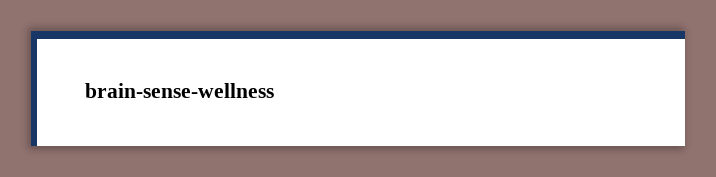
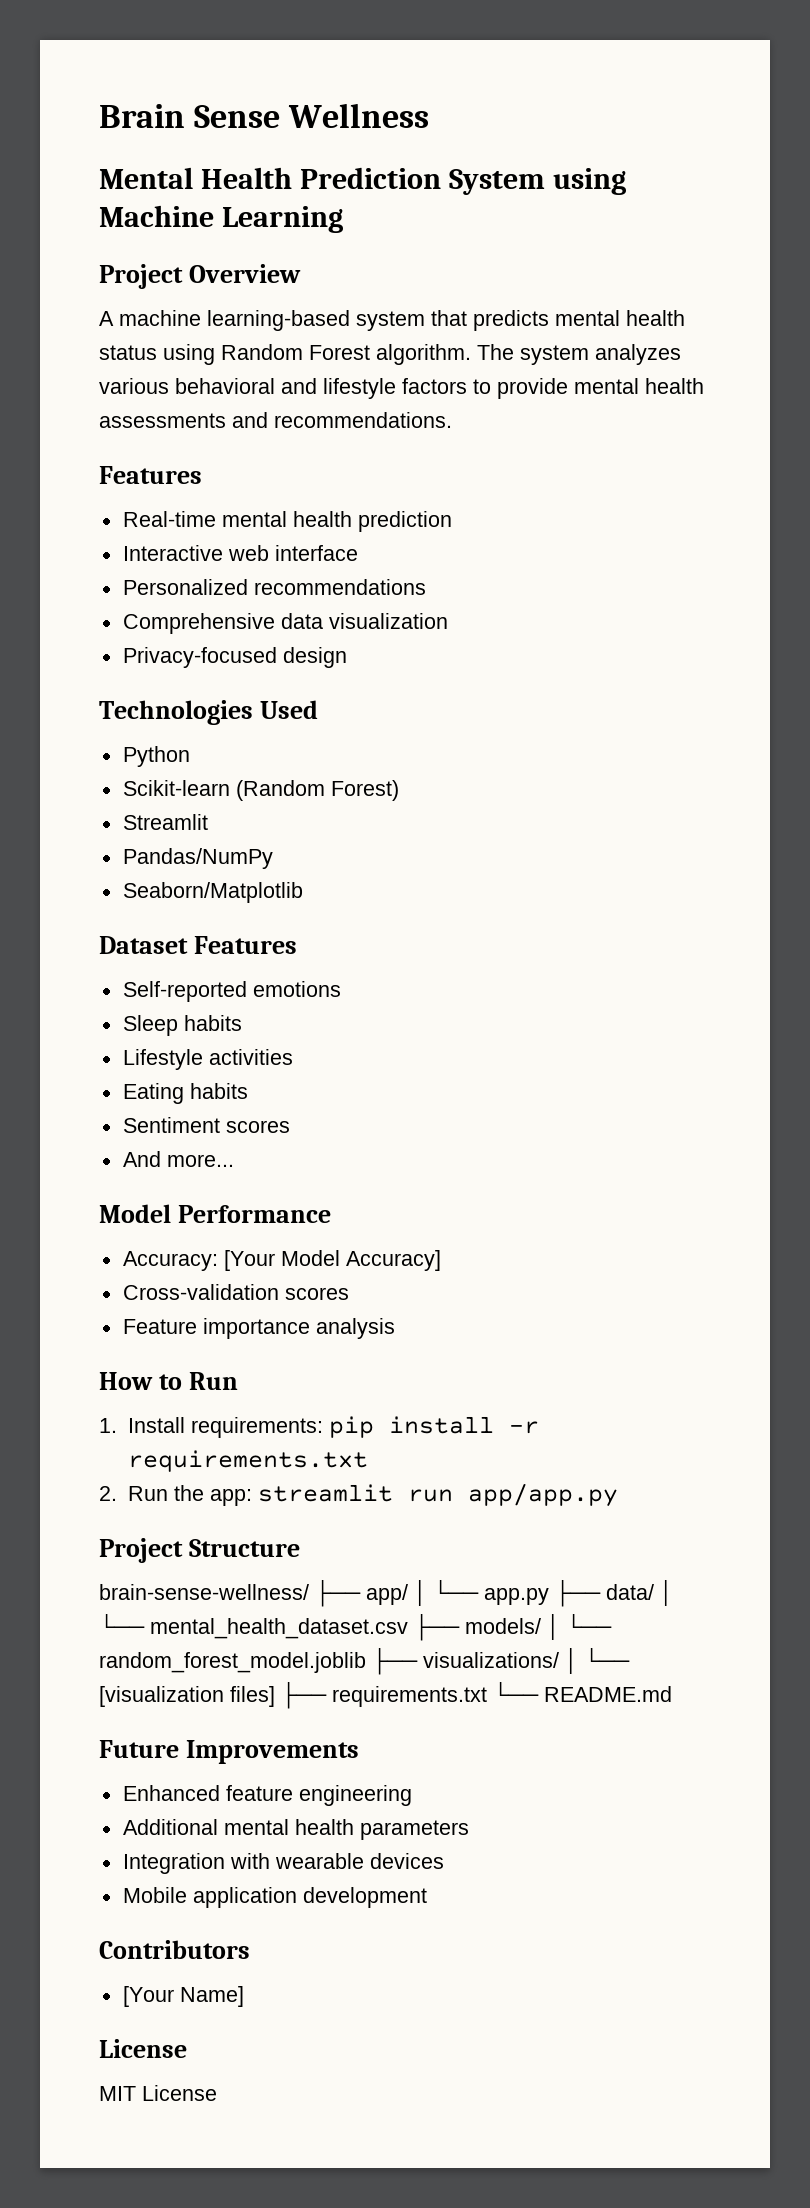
- brain-sense-wellness
+ Brain Sense Wellness
+ Mental Health Prediction System using Machine Learning
+ Project Overview
+ A machine learning-based system that predicts mental health status using Random Forest algorithm. The system analyzes various behavioral and lifestyle factors to provide mental health assessments and recommendations.
+ Features
+ Real-time mental health prediction
+ Interactive web interface
+ Personalized recommendations
+ Comprehensive data visualization
+ Privacy-focused design
+ Technologies Used
+ Python
+ Scikit-learn (Random Forest)
+ Streamlit
+ Pandas/NumPy
+ Seaborn/Matplotlib
+ Dataset Features
+ Self-reported emotions
+ Sleep habits
+ Lifestyle activities
+ Eating habits
+ Sentiment scores
+ And more...
+ Model Performance
+ Accuracy: [Your Model Accuracy]
+ Cross-validation scores
+ Feature importance analysis
+ How to Run
+ 1. Install requirements: pip install -r requirements.txt
+ 2. Run the app: streamlit run app/app.py
+ Project Structure
+ brain-sense-wellness/ ├── app/ │ └── app.py ├── data/ │ └── mental_health_dataset.csv ├── models/ │ └── random_forest_model.joblib ├── visualizations/ │ └── [visualization files] ├── requirements.txt └── README.md
+ Future Improvements
+ Enhanced feature engineering
+ Additional mental health parameters
+ Integration with wearable devices
+ Mobile application development
+ Contributors
+ [Your Name]
+ License
+ MIT License

